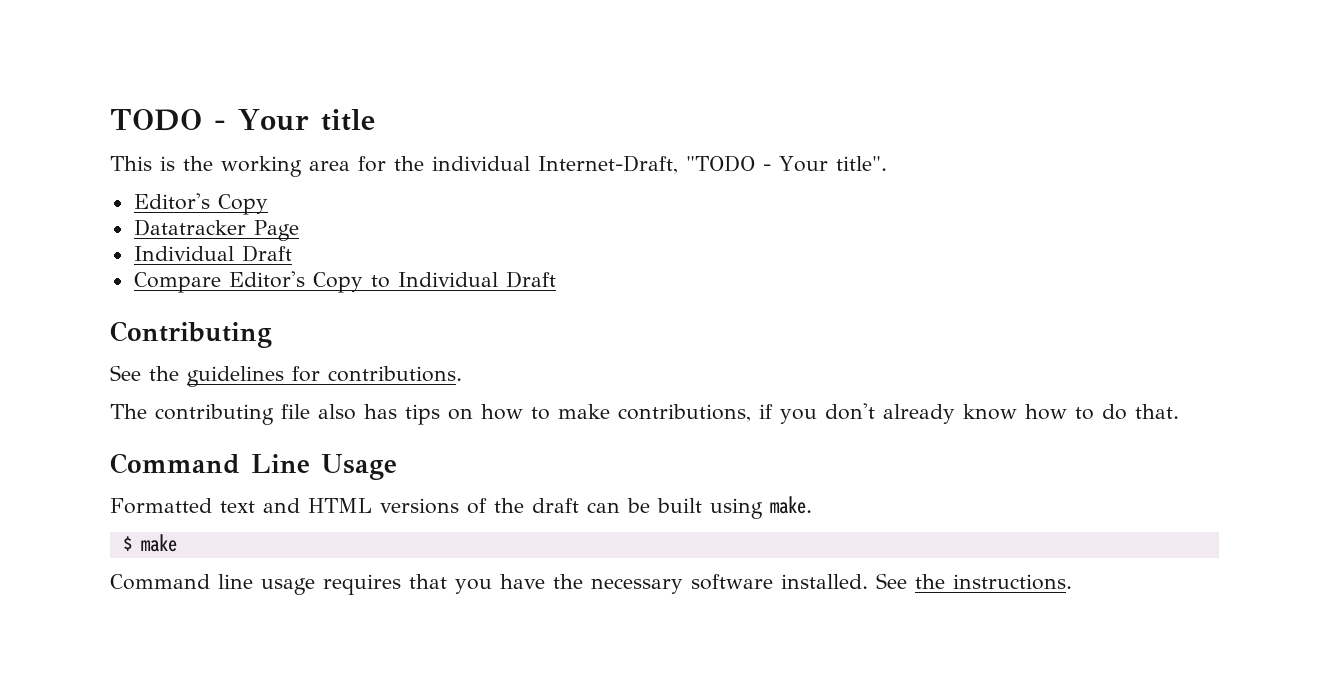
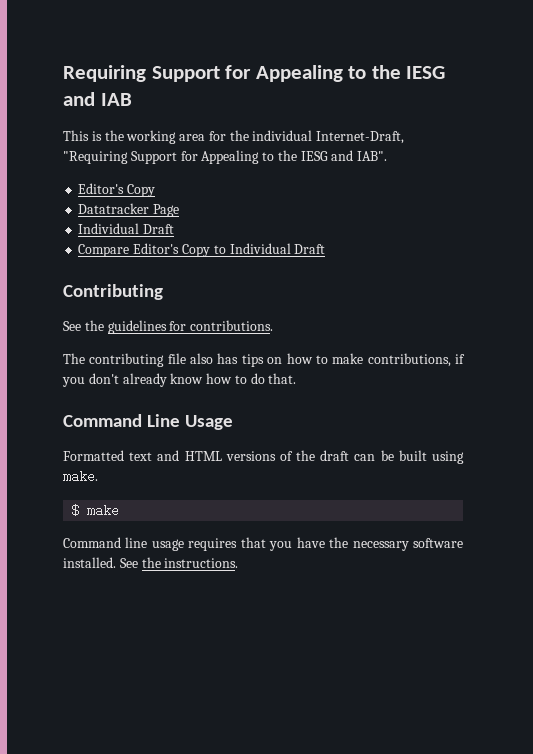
- TODO - Your title
+ Requiring Support for Appealing to the IESG and IAB
- This is the working area for the individual Internet-Draft, "TODO - Your title".
+ This is the working area for the individual Internet-Draft, "Requiring Support for Appealing to the IESG and IAB".

